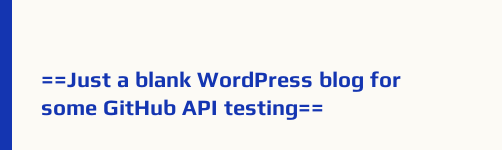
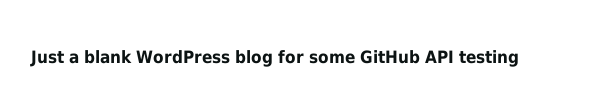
- ==Just a blank WordPress blog for some GitHub API testing==
+ Just a blank WordPress blog for some GitHub API testing

